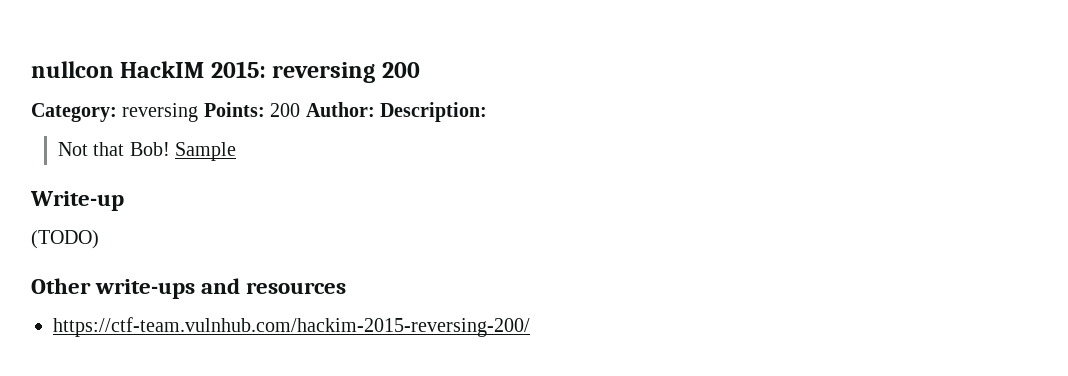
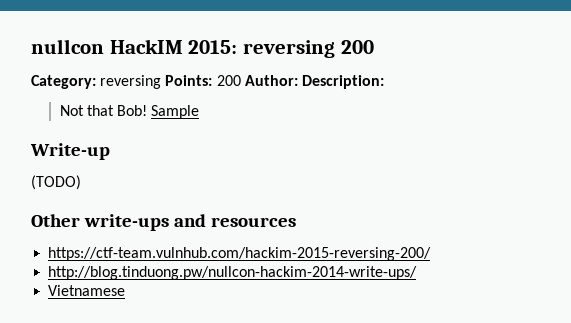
+ http://blog.tinduong.pw/nullcon-hackim-2014-write-ups/
+ Vietnamese

